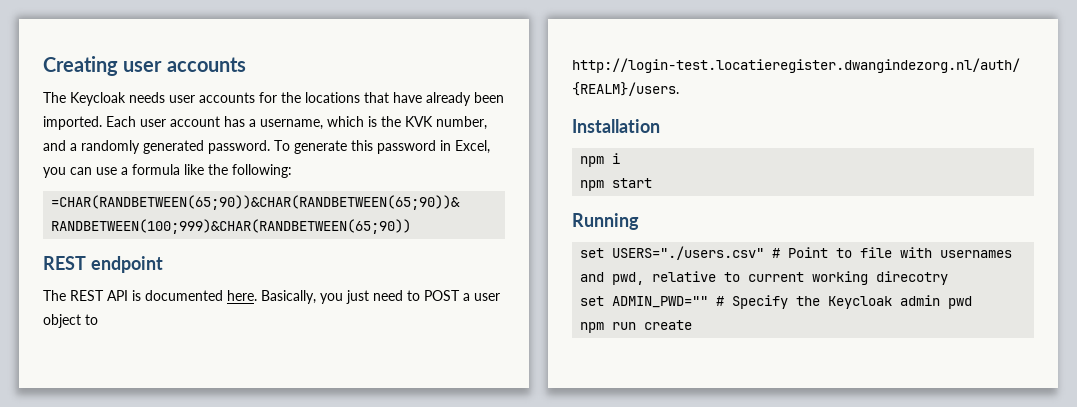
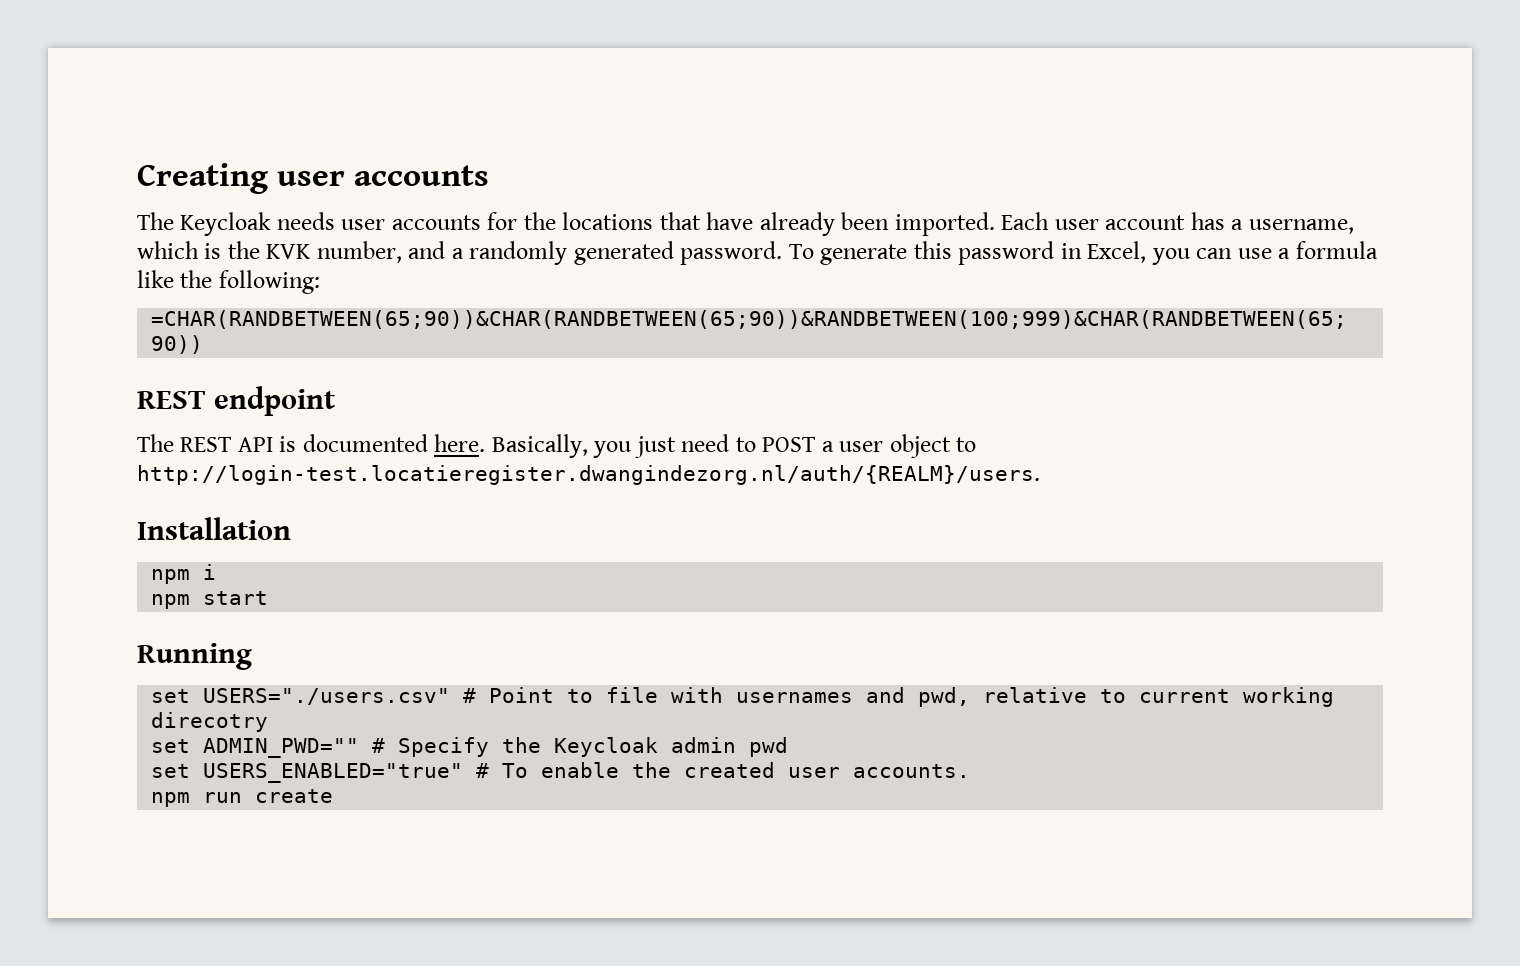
+ set USERS_ENABLED="true" # To enable the created user accounts.

